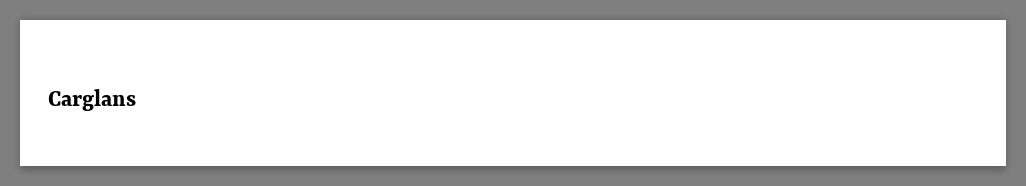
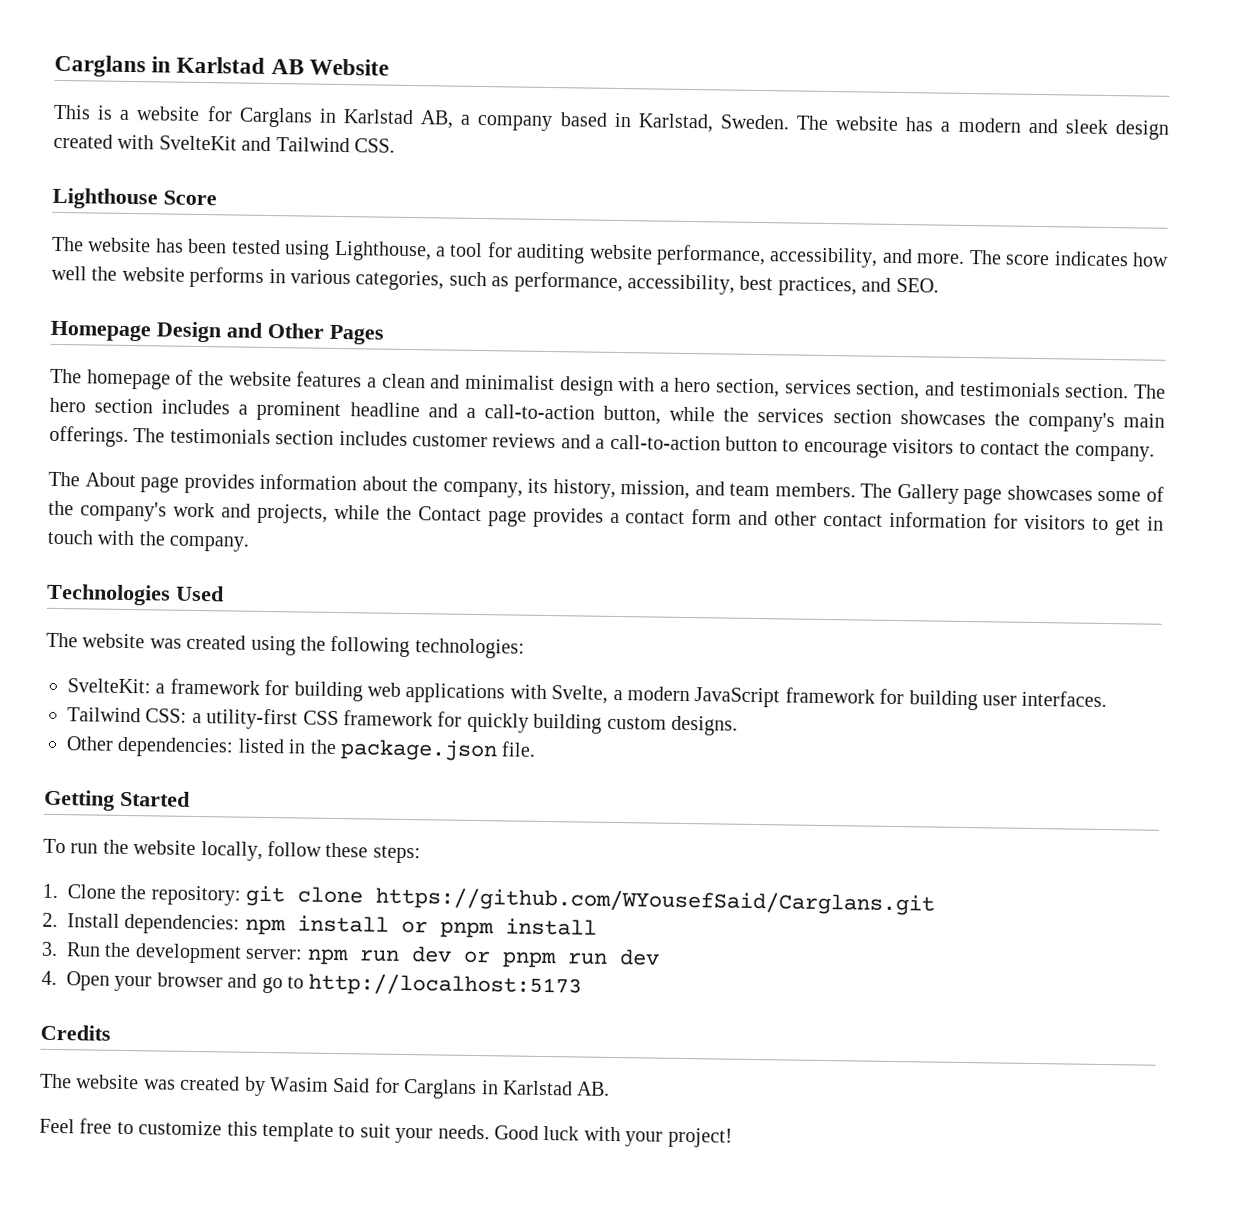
- Carglans
+ Carglans in Karlstad AB Website
+ This is a website for Carglans in Karlstad AB, a company based in Karlstad, Sweden. The website has a modern and sleek design created with SvelteKit and Tailwind CSS.
+ Lighthouse Score
+ The website has been tested using Lighthouse, a tool for auditing website performance, accessibility, and more. The score indicates how well the website performs in various categories, such as performance, accessibility, best practices, and SEO.
+ Homepage Design and Other Pages
+ The homepage of the website features a clean and minimalist design with a hero section, services section, and testimonials section. The hero section includes a prominent headline and a call-to-action button, while the services section showcases the company's main offerings. The testimonials section includes customer reviews and a call-to-action button to encourage visitors to contact the company.
+ The About page provides information about the company, its history, mission, and team members. The Gallery page showcases some of the company's work and projects, while the Contact page provides a contact form and other contact information for visitors to get in touch with the company.
+ Technologies Used
+ The website was created using the following technologies:
+ SvelteKit: a framework for building web applications with Svelte, a modern JavaScript framework for building user interfaces.
+ Tailwind CSS: a utility-first CSS framework for quickly building custom designs.
+ Other dependencies: listed in the package.json file.
+ Getting Started
+ To run the website locally, follow these steps:
+ 1. Clone the repository: git clone https://github.com/WYousefSaid/Carglans.git
+ 2. Install dependencies: npm install or pnpm install
+ 3. Run the development server: npm run dev or pnpm run dev
+ 4. Open your browser and go to http://localhost:5173
+ Credits
+ The website was created by Wasim Said for Carglans in Karlstad AB.
+ Feel free to customize this template to suit your needs. Good luck with your project!

